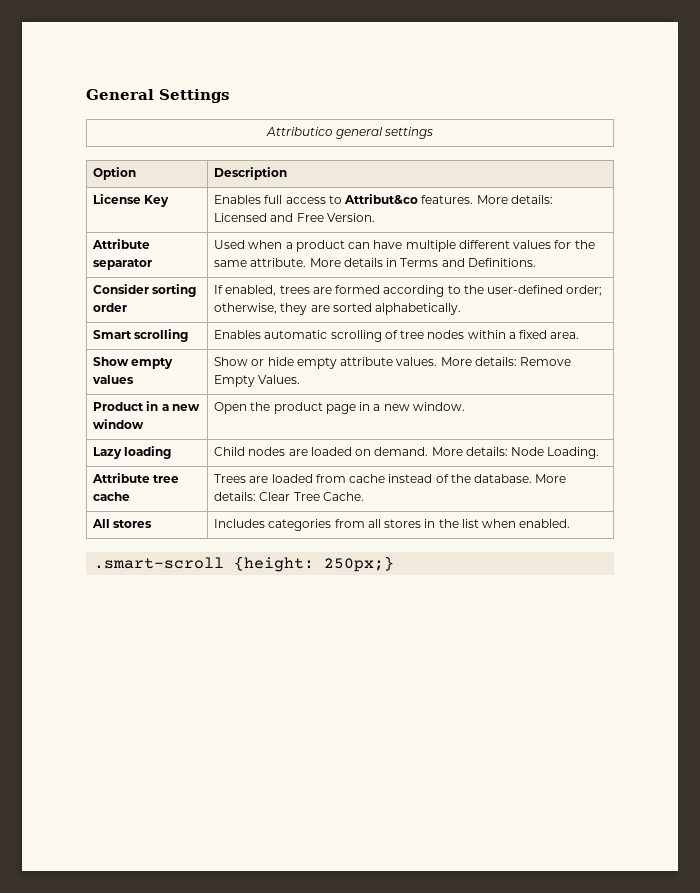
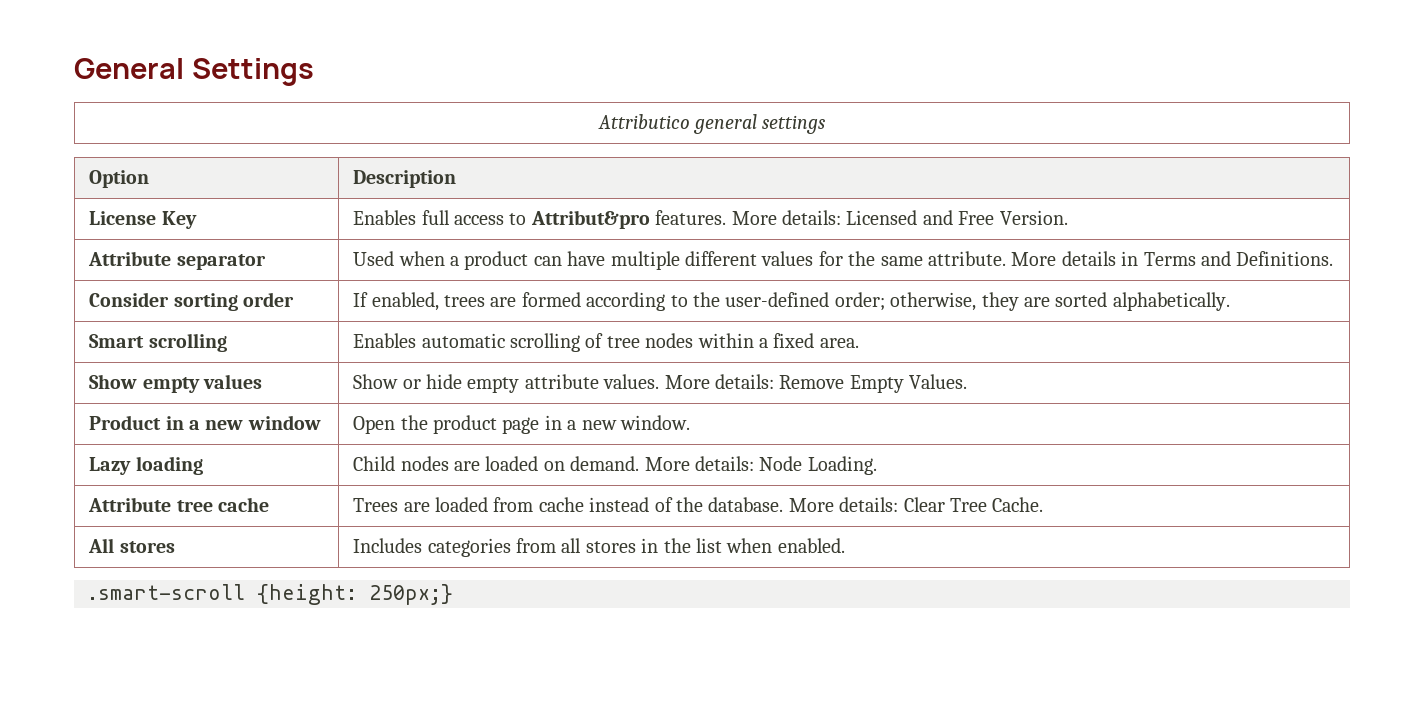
- License Key | Enables full access to Attribut&co features. More details: Licensed and Free Version.
+ License Key | Enables full access to Attribut&pro features. More details: Licensed and Free Version.

